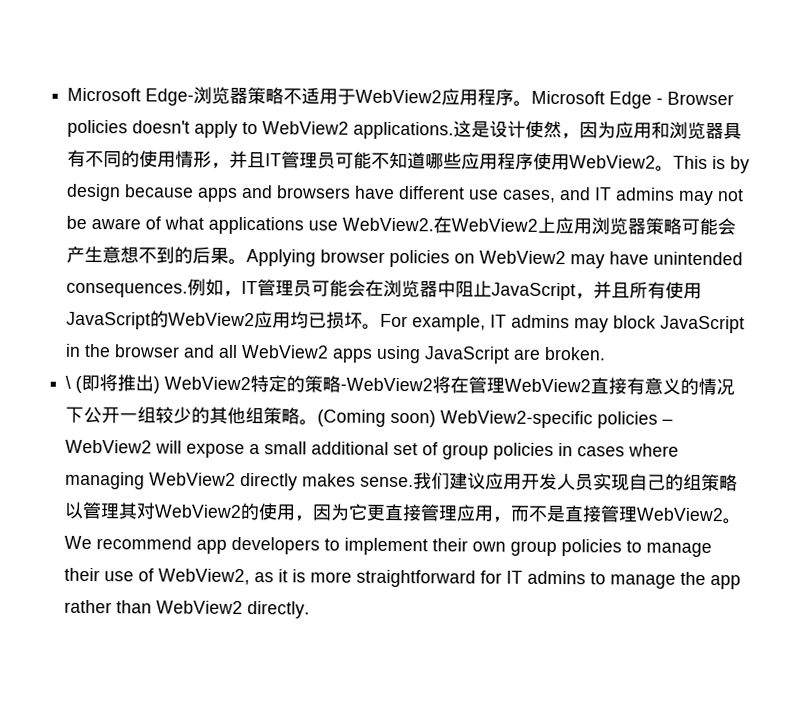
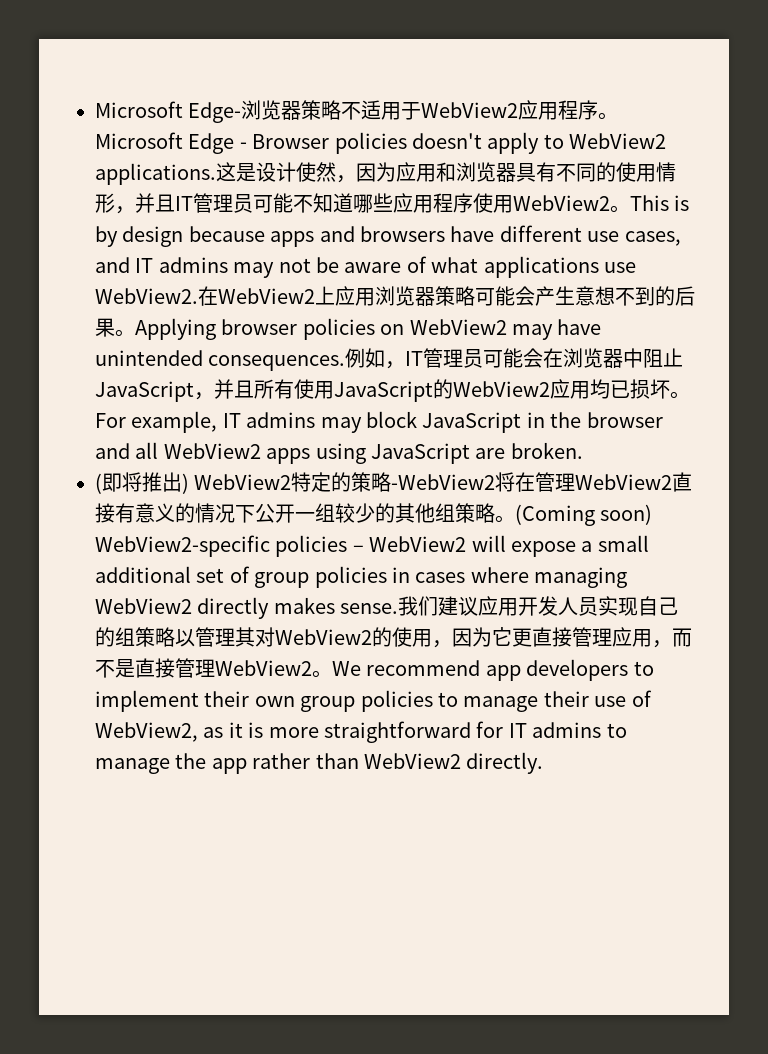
- \ (即将推出) WebView2特定的策略-WebView2将在管理WebView2直接有意义的情况下公开一组较少的其他组策略。
+ (即将推出) WebView2特定的策略-WebView2将在管理WebView2直接有意义的情况下公开一组较少的其他组策略。

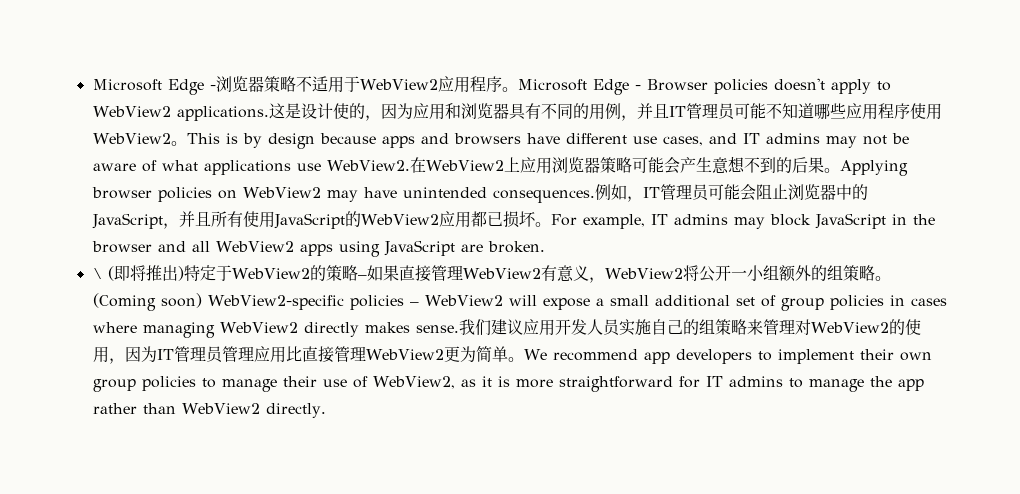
- Microsoft Edge-浏览器策略不适用于WebView2应用程序。
+ Microsoft Edge -浏览器策略不适用于WebView2应用程序。
- 这是设计使然，因为应用和浏览器具有不同的使用情形，并且IT管理员可能不知道哪些应用程序使用WebView2。
+ 这是设计使的，因为应用和浏览器具有不同的用例，并且IT管理员可能不知道哪些应用程序使用WebView2。
- 例如，IT管理员可能会在浏览器中阻止JavaScript，并且所有使用JavaScript的WebView2应用均已损坏。
+ 例如，IT管理员可能会阻止浏览器中的JavaScript，并且所有使用JavaScript的WebView2应用都已损坏。
- (即将推出) WebView2特定的策略-WebView2将在管理WebView2直接有意义的情况下公开一组较少的其他组策略。
+ \ (即将推出)特定于WebView2的策略–如果直接管理WebView2有意义，WebView2将公开一小组额外的组策略。
- 我们建议应用开发人员实现自己的组策略以管理其对WebView2的使用，因为它更直接管理应用，而不是直接管理WebView2。
+ 我们建议应用开发人员实施自己的组策略来管理对WebView2的使用，因为IT管理员管理应用比直接管理WebView2更为简单。

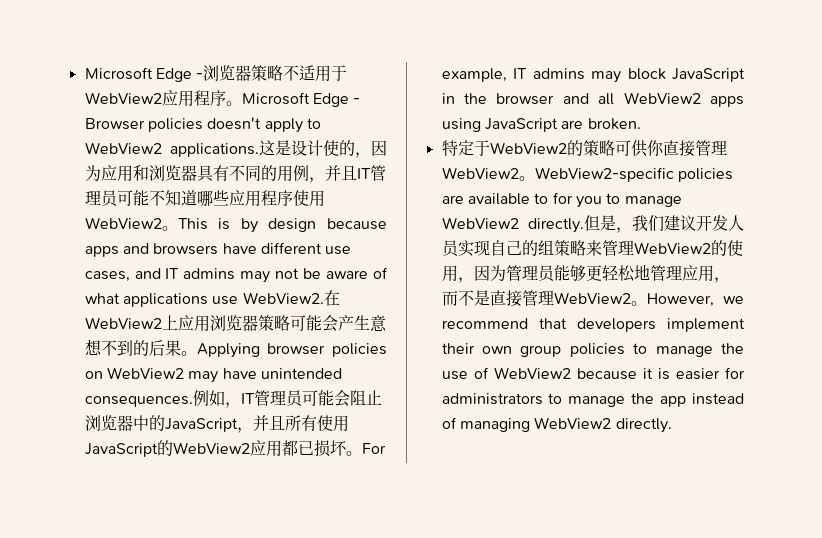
- \ (即将推出)特定于WebView2的策略–如果直接管理WebView2有意义，WebView2将公开一小组额外的组策略。(Coming soon) WebView2-specific policies – WebView2 will expose a small additional set of group policies in cases where managing WebView2 directly makes sense.我们建议应用开发人员实施自己的组策略来管理对WebView2的使用，因为IT管理员管理应用比直接管理WebView2更为简单。We recommend app developers to implement their own group policies to manage their use of WebView2, as it is more straightforward for IT admins to manage the app rather than WebView2 directly.
+ 特定于WebView2的策略可供你直接管理WebView2。WebView2-specific policies are available to for you to manage WebView2 directly.但是，我们建议开发人员实现自己的组策略来管理WebView2的使用，因为管理员能够更轻松地管理应用，而不是直接管理WebView2。However, we recommend that developers implement their own group policies to manage the use of WebView2 because it is easier for administrators to manage the app instead of managing WebView2 directly.

